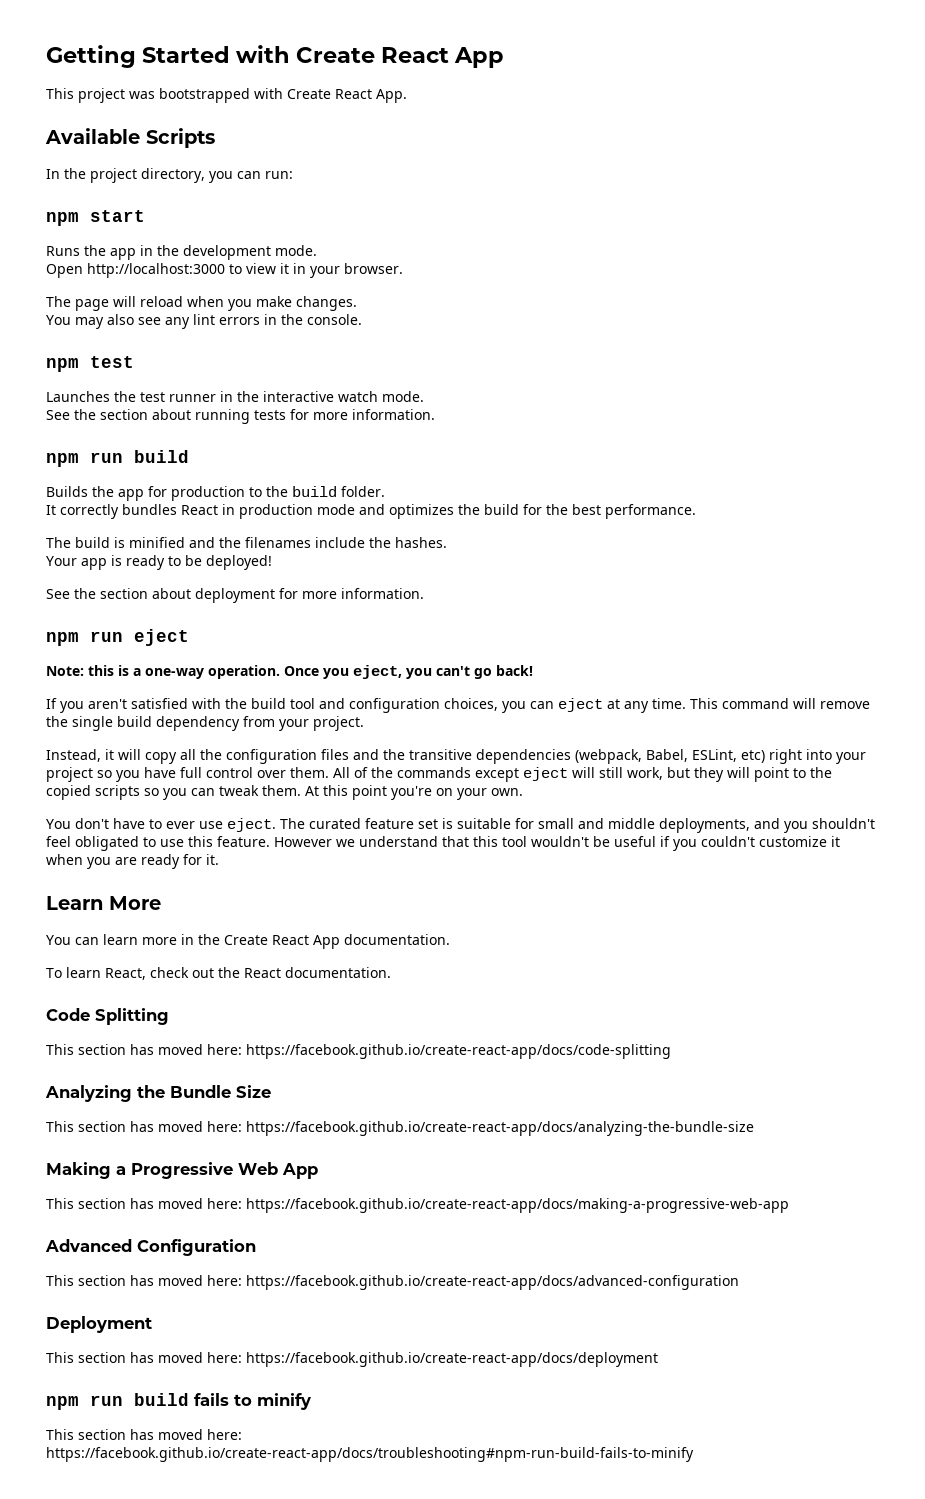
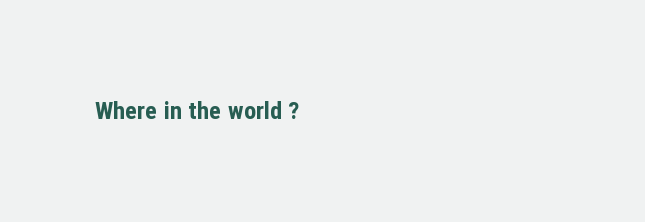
- Getting Started with Create React App
- This project was bootstrapped with Create React App.
- Available Scripts
- In the project directory, you can run:
- npm start
- Runs the app in the development mode.
- Open http://localhost:3000 to view it in your browser.
- The page will reload when you make changes.
- You may also see any lint errors in the console.
- npm test
- Launches the test runner in the interactive watch mode.
- See the section about running tests for more information.
- npm run build
- Builds the app for production to the build folder.
- It correctly bundles React in production mode and optimizes the build for the best performance.
- The build is minified and the filenames include the hashes.
- Your app is ready to be deployed!
- See the section about deployment for more information.
- npm run eject
- Note: this is a one-way operation. Once you eject, you can't go back!
- If you aren't satisfied with the build tool and configuration choices, you can eject at any time. This command will remove the single build dependency from your project.
- Instead, it will copy all the configuration files and the transitive dependencies (webpack, Babel, ESLint, etc) right into your project so you have full control over them. All of the commands except eject will still work, but they will point to the copied scripts so you can tweak them. At this point you're on your own.
- You don't have to ever use eject. The curated feature set is suitable for small and middle deployments, and you shouldn't feel obligated to use this feature. However we understand that this tool wouldn't be useful if you couldn't customize it when you are ready for it.
- Learn More
- You can learn more in the Create React App documentation.
- To learn React, check out the React documentation.
- Code Splitting
- This section has moved here: https://facebook.github.io/create-react-app/docs/code-splitting
- Analyzing the Bundle Size
- This section has moved here: https://facebook.github.io/create-react-app/docs/analyzing-the-bundle-size
- Making a Progressive Web App
- This section has moved here: https://facebook.github.io/create-react-app/docs/making-a-progressive-web-app
- Advanced Configuration
- This section has moved here: https://facebook.github.io/create-react-app/docs/advanced-configuration
- Deployment
- This section has moved here: https://facebook.github.io/create-react-app/docs/deployment
- npm run build fails to minify
- This section has moved here: https://facebook.github.io/create-react-app/docs/troubleshooting#npm-run-build-fails-to-minify
+ Where in the world ?

